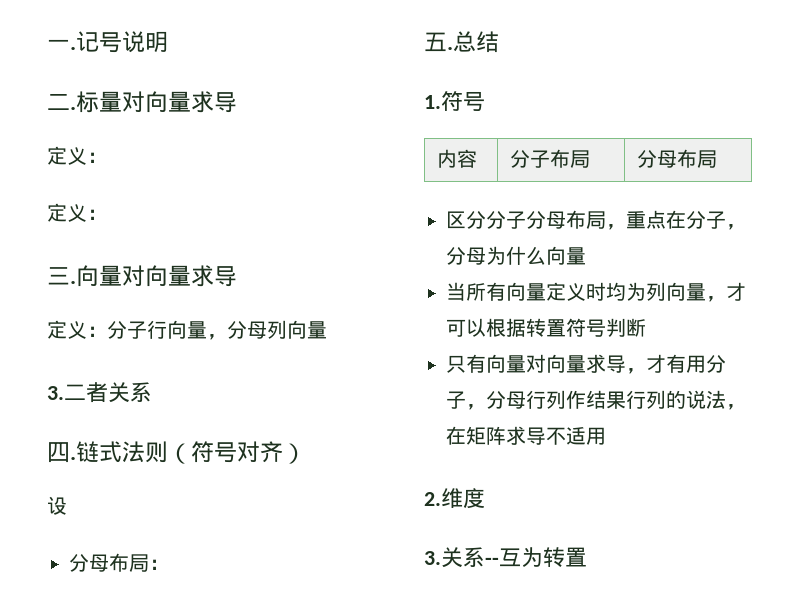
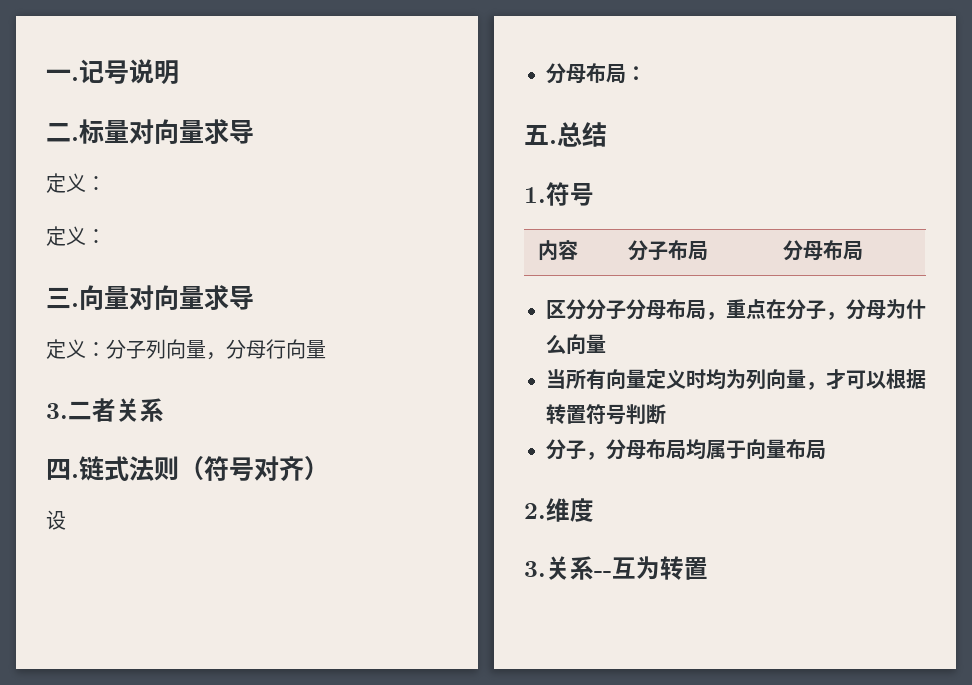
- 定义：分子行向量，分母列向量
+ 定义：分子列向量，分母行向量
- 只有向量对向量求导，才有用分子，分母行列作结果行列的说法，在矩阵求导不适用
+ 分子，分母布局均属于向量布局

